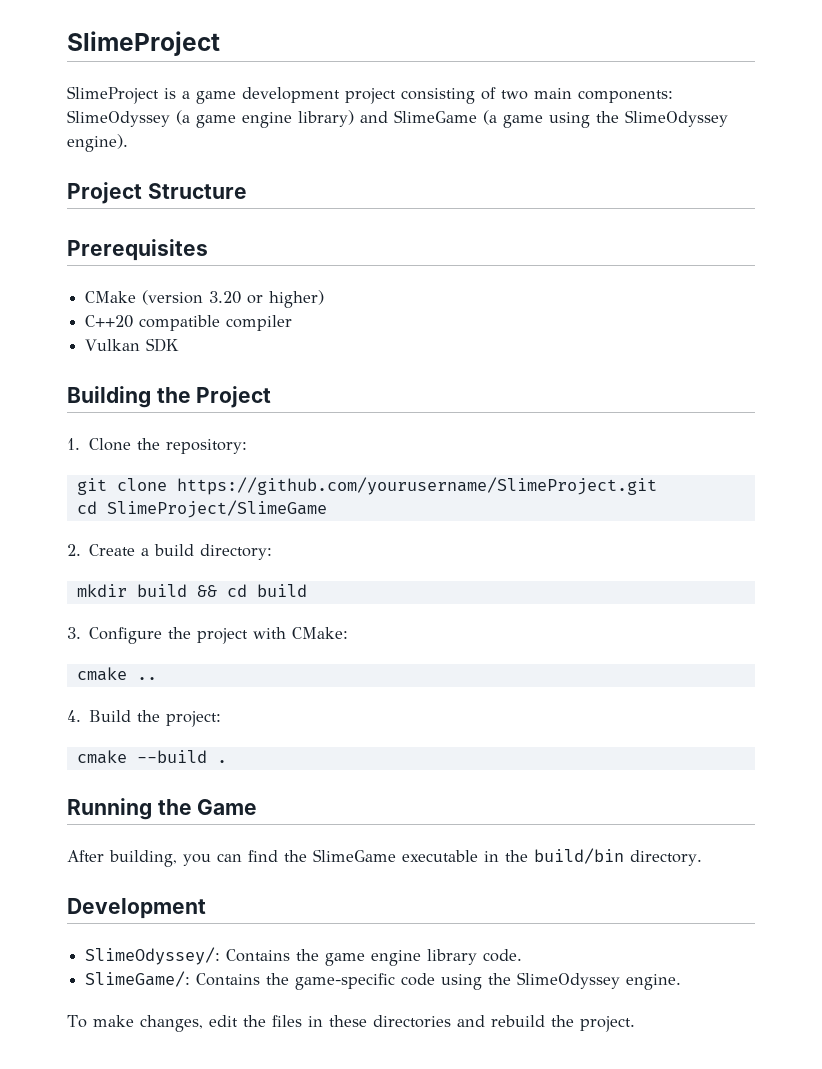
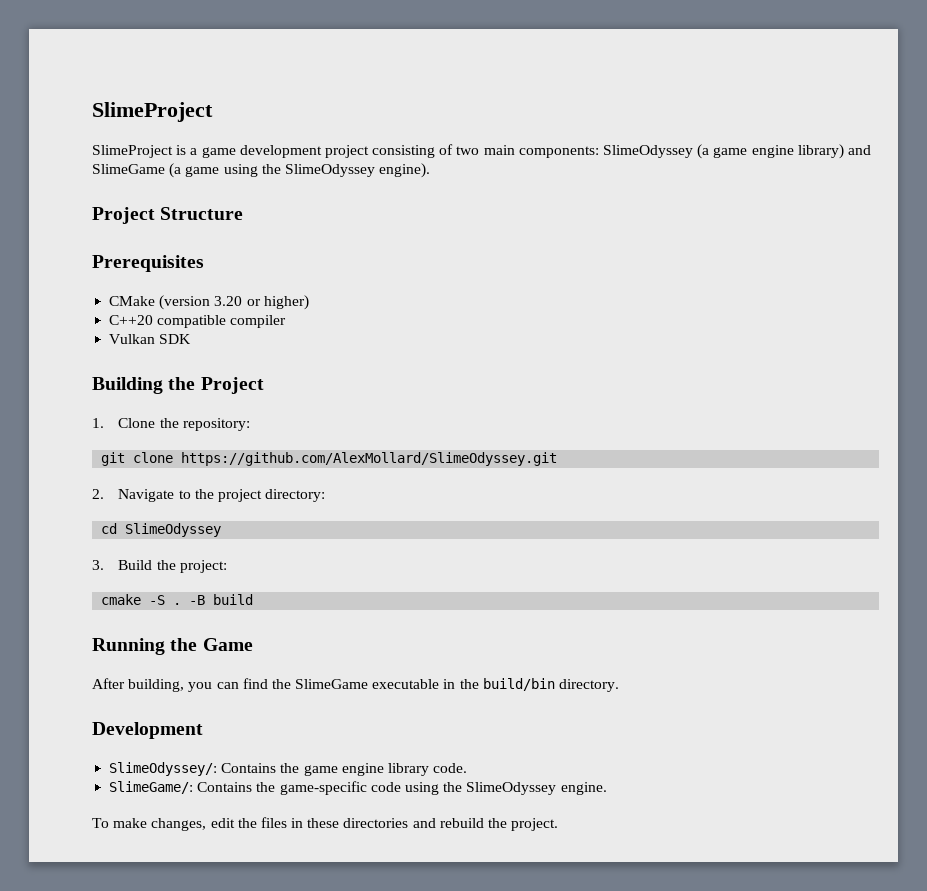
- git clone https://github.com/yourusername/SlimeProject.git
- cd SlimeProject/SlimeGame
- 2. Create a build directory:
- mkdir build && cd build
- 3. Configure the project with CMake:
- cmake ..
- 4. Build the project:
+ git clone https://github.com/AlexMollard/SlimeOdyssey.git
+ 2. Navigate to the project directory:
+ cd SlimeOdyssey
+ 3. Build the project:
- cmake --build .
+ cmake -S . -B build

